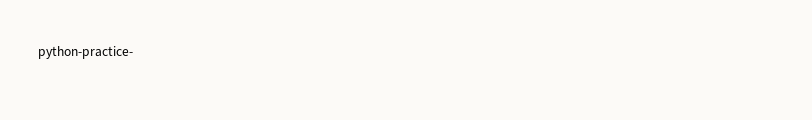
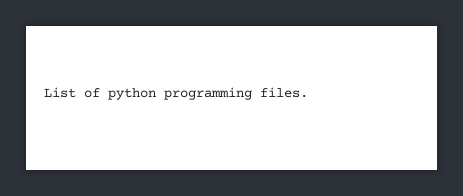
- python-practice-
+ List of python programming files.

